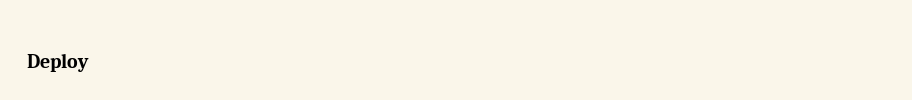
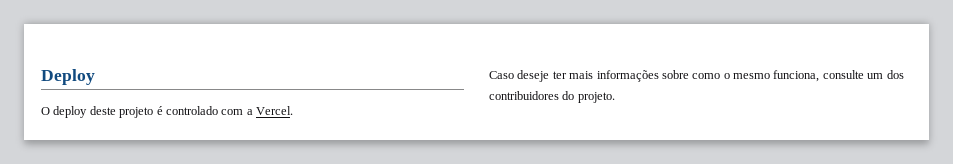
+ O deploy deste projeto é controlado com a Vercel.
+ Caso deseje ter mais informações sobre como o mesmo funciona, consulte um dos contribuidores do projeto.

